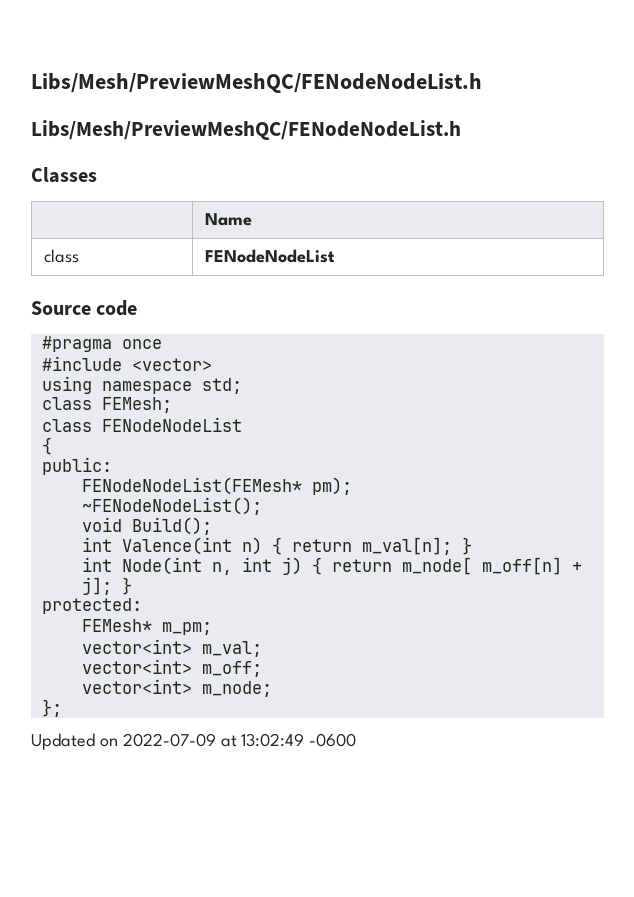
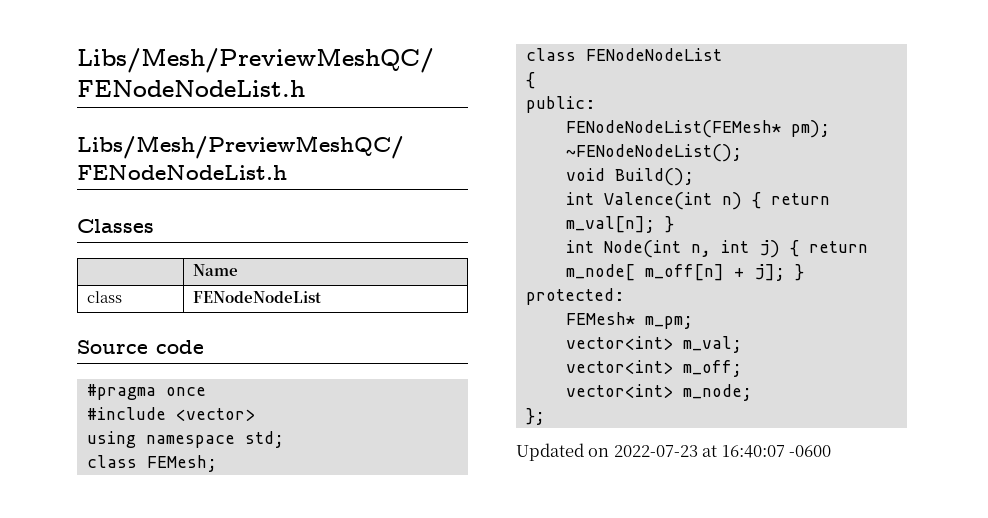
- Updated on 2022-07-09 at 13:02:49 -0600
+ Updated on 2022-07-23 at 16:40:07 -0600

